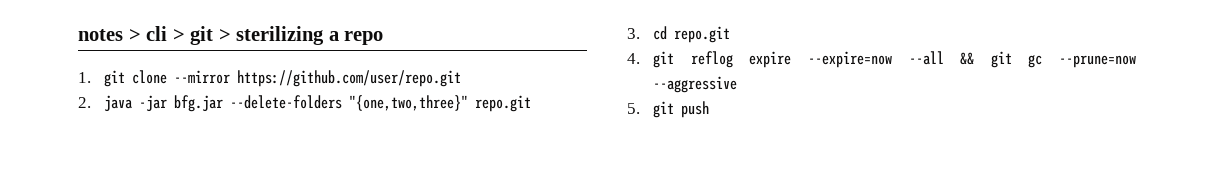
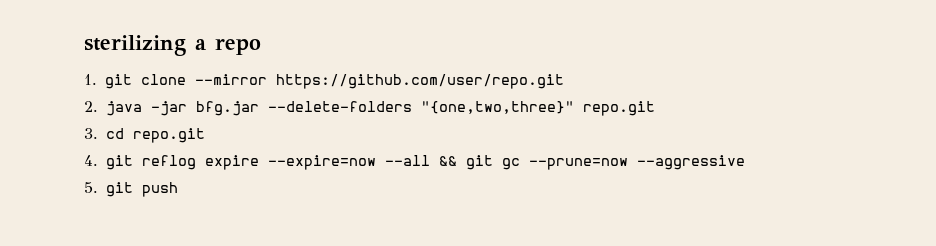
- notes > cli > git > sterilizing a repo
+ sterilizing a repo

